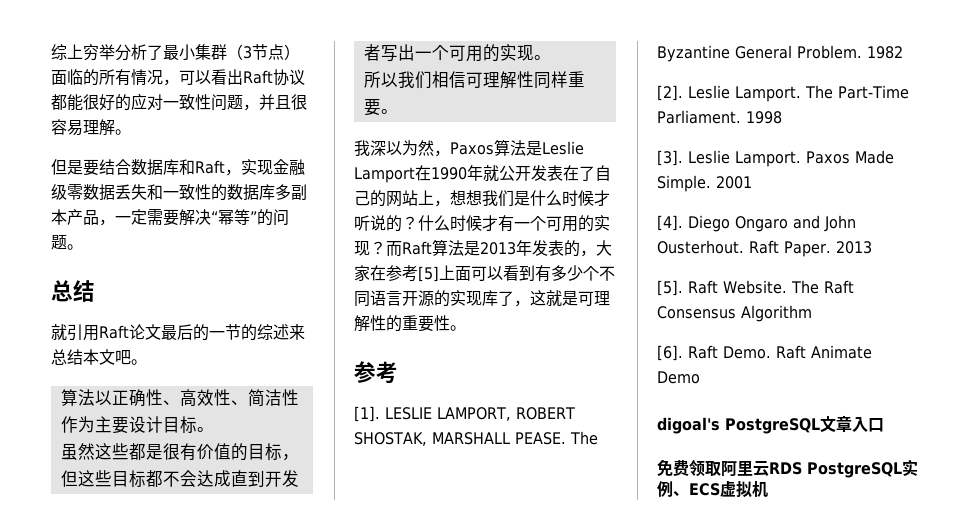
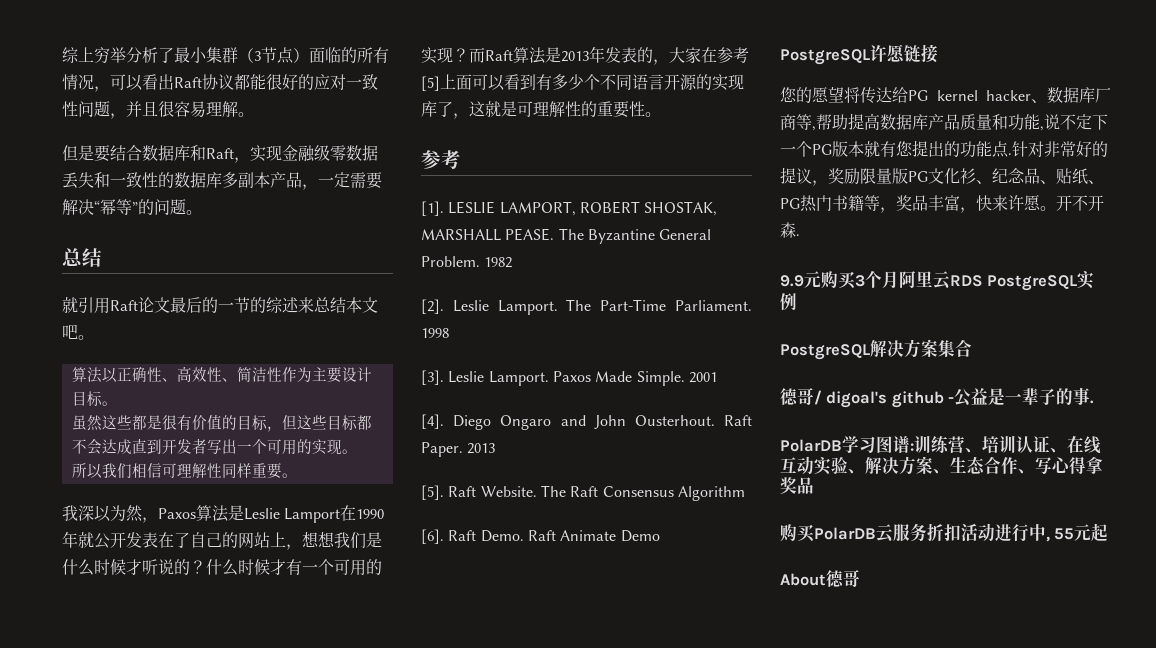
- digoal's PostgreSQL文章入口
- 免费领取阿里云RDS PostgreSQL实例、ECS虚拟机
+ PostgreSQL许愿链接
+ 您的愿望将传达给PG kernel hacker、数据库厂商等,帮助提高数据库产品质量和功能,说不定下一个PG版本就有您提出的功能点.针对非常好的提议，奖励限量版PG文化衫、纪念品、贴纸、PG热门书籍等，奖品丰富，快来许愿。开不开森.
+ 9.9元购买3个月阿里云RDS PostgreSQL实例
+ PostgreSQL解决方案集合
+ 德哥/ digoal's github -公益是一辈子的事.
+ PolarDB学习图谱:训练营、培训认证、在线互动实验、解决方案、生态合作、写心得拿奖品
+ 购买PolarDB云服务折扣活动进行中, 55元起
+ About德哥

